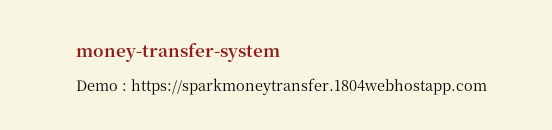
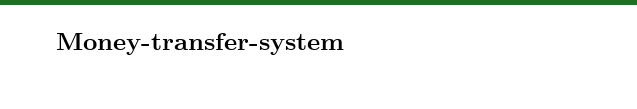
- money-transfer-system
- Demo : https://sparkmoneytransfer.1804webhostapp.com
+ Money-transfer-system

